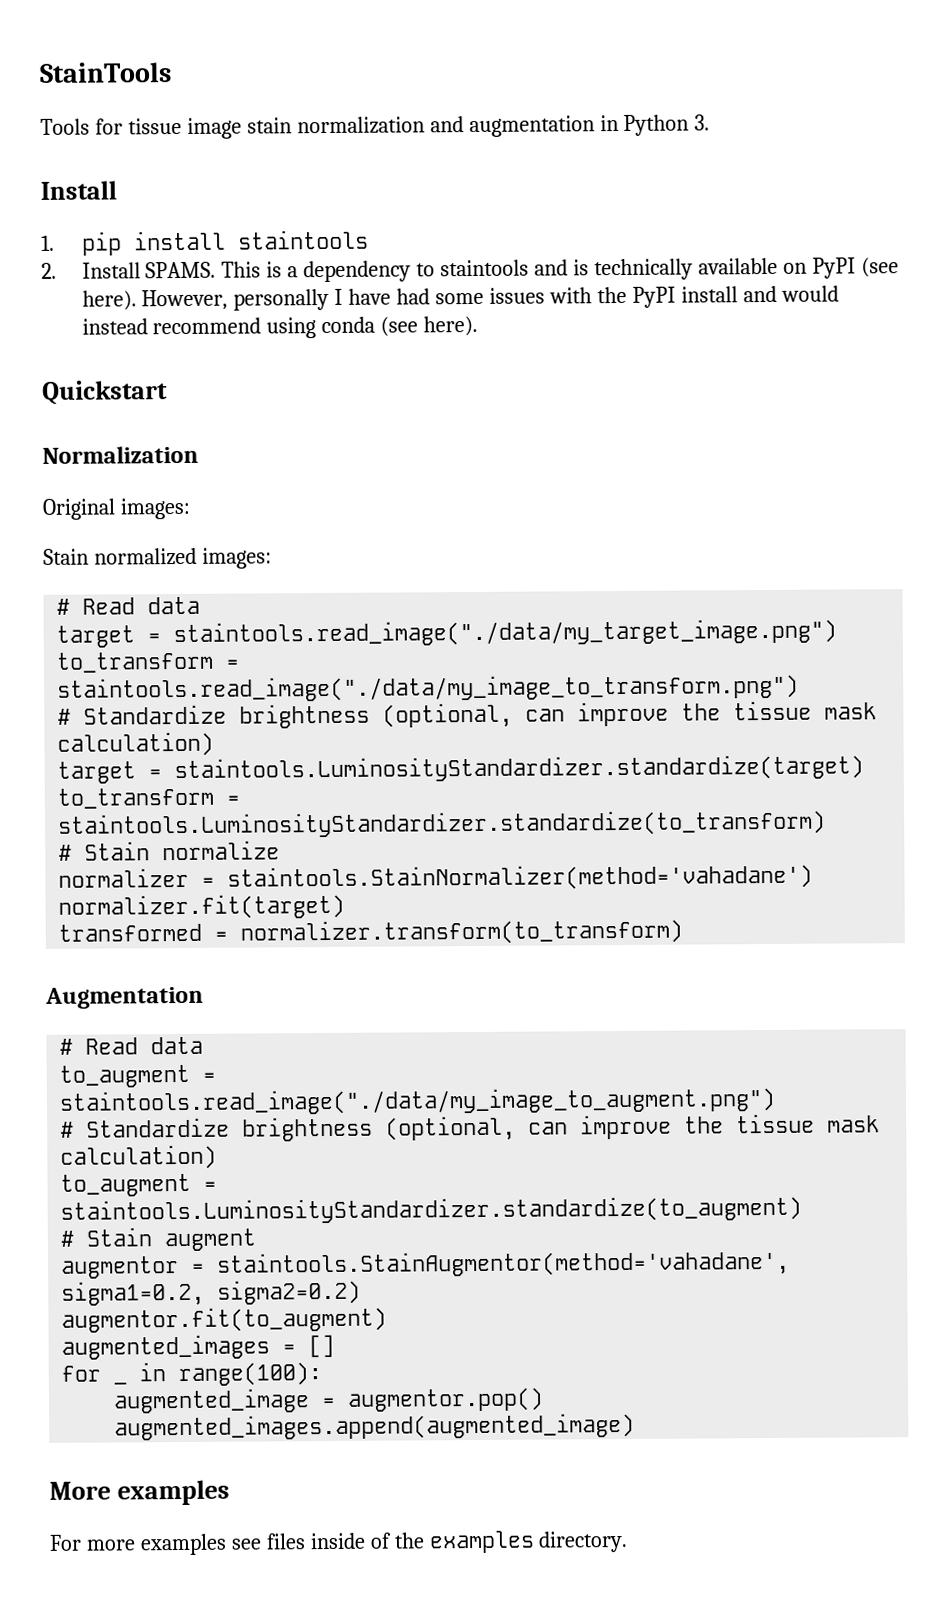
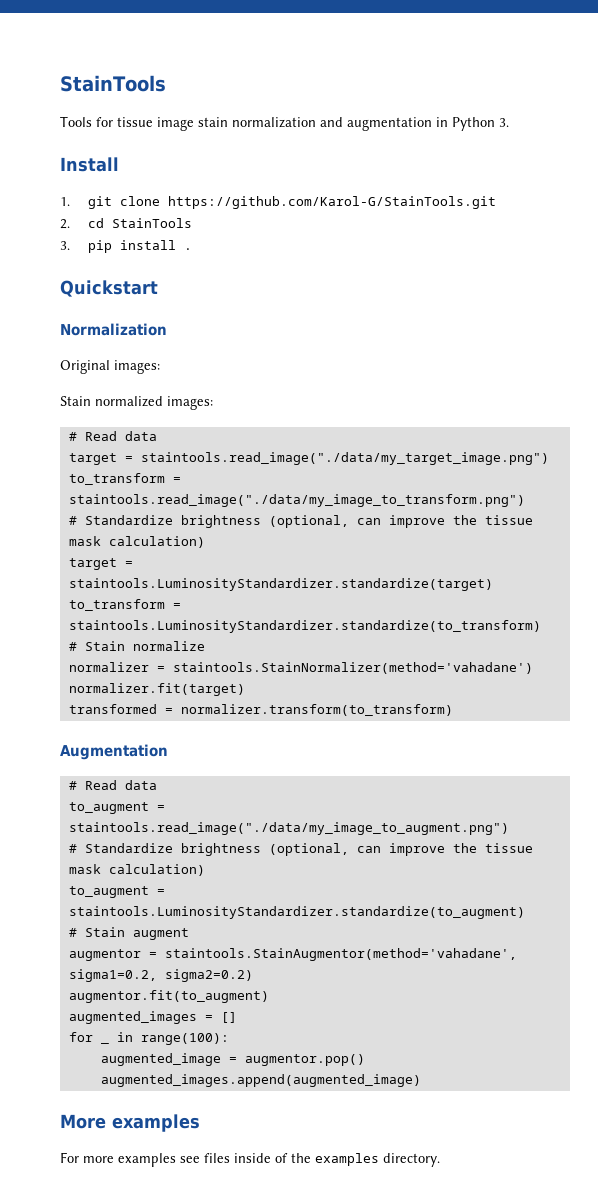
- 1. pip install staintools
- 2. Install SPAMS. This is a dependency to staintools and is technically available on PyPI (see here). However, personally I have had some issues with the PyPI install and would instead recommend using conda (see here).
+ 1. git clone https://github.com/Karol-G/StainTools.git
+ 2. cd StainTools
+ 3. pip install .

